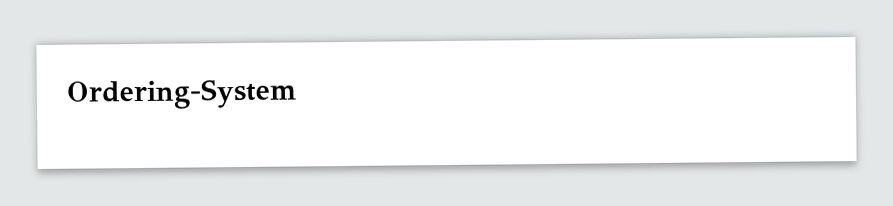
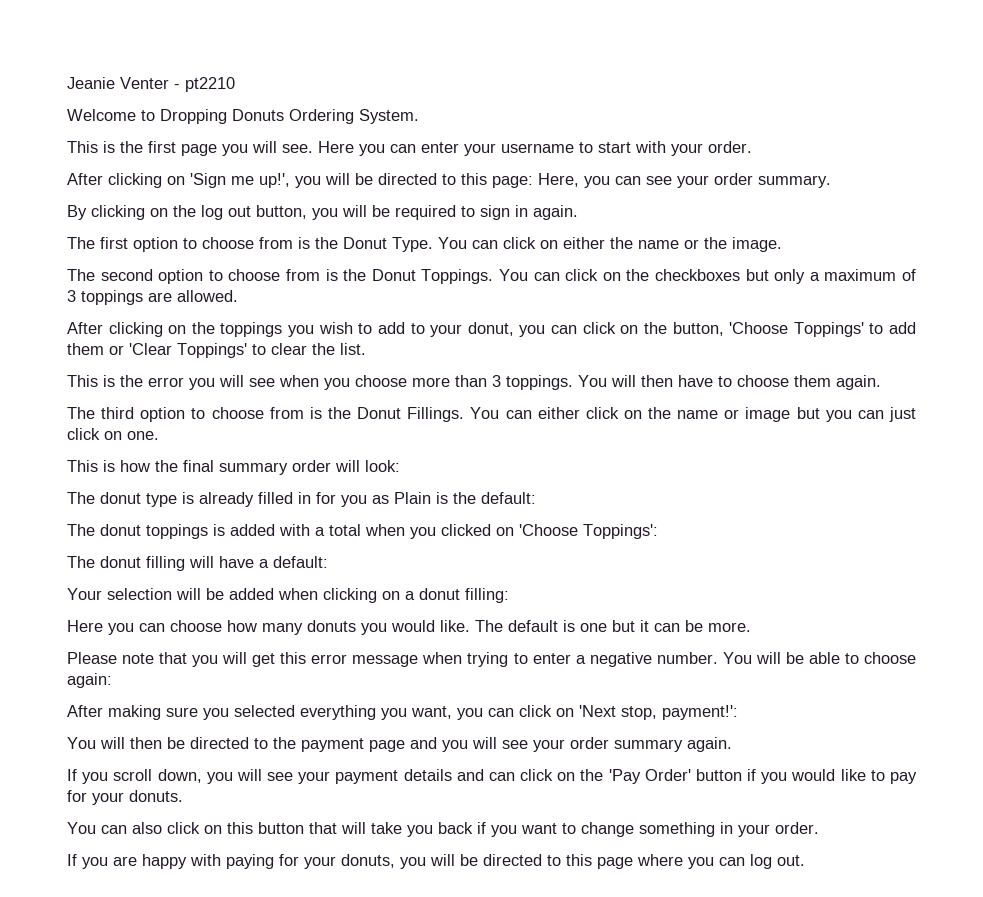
- Ordering-System
+ Jeanie Venter - pt2210
+ Welcome to Dropping Donuts Ordering System.
+ This is the first page you will see. Here you can enter your username to start with your order.
+ After clicking on 'Sign me up!', you will be directed to this page: Here, you can see your order summary.
+ By clicking on the log out button, you will be required to sign in again.
+ The first option to choose from is the Donut Type. You can click on either the name or the image.
+ The second option to choose from is the Donut Toppings. You can click on the checkboxes but only a maximum of 3 toppings are allowed.
+ After clicking on the toppings you wish to add to your donut, you can click on the button, 'Choose Toppings' to add them or 'Clear Toppings' to clear the list.
+ This is the error you will see when you choose more than 3 toppings. You will then have to choose them again.
+ The third option to choose from is the Donut Fillings. You can either click on the name or image but you can just click on one.
+ This is how the final summary order will look:
+ The donut type is already filled in for you as Plain is the default:
+ The donut toppings is added with a total when you clicked on 'Choose Toppings':
+ The donut filling will have a default:
+ Your selection will be added when clicking on a donut filling:
+ Here you can choose how many donuts you would like. The default is one but it can be more.
+ Please note that you will get this error message when trying to enter a negative number. You will be able to choose again:
+ After making sure you selected everything you want, you can click on 'Next stop, payment!':
+ You will then be directed to the payment page and you will see your order summary again.
+ If you scroll down, you will see your payment details and can click on the 'Pay Order' button if you would like to pay for your donuts.
+ You can also click on this button that will take you back if you want to change something in your order.
+ If you are happy with paying for your donuts, you will be directed to this page where you can log out.

